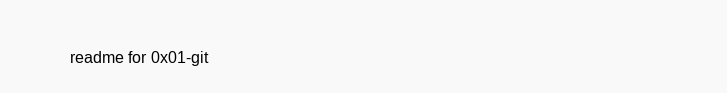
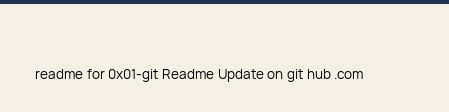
- readme for 0x01-git
+ readme for 0x01-git Readme Update on git hub .com

